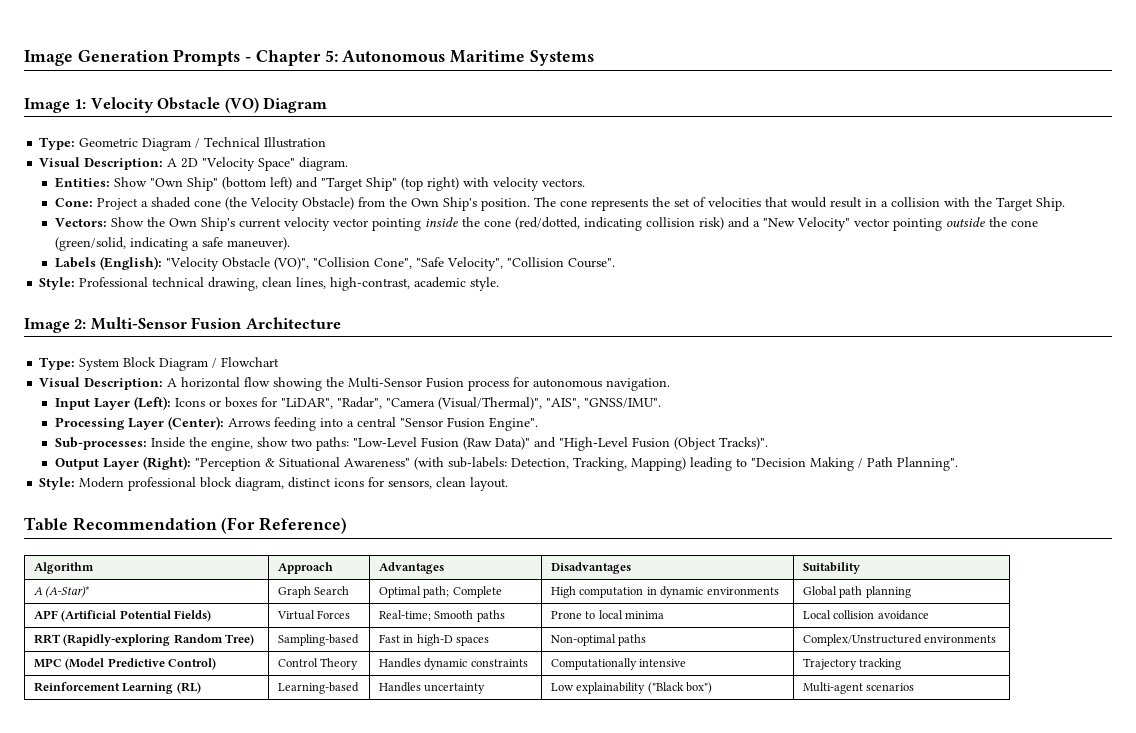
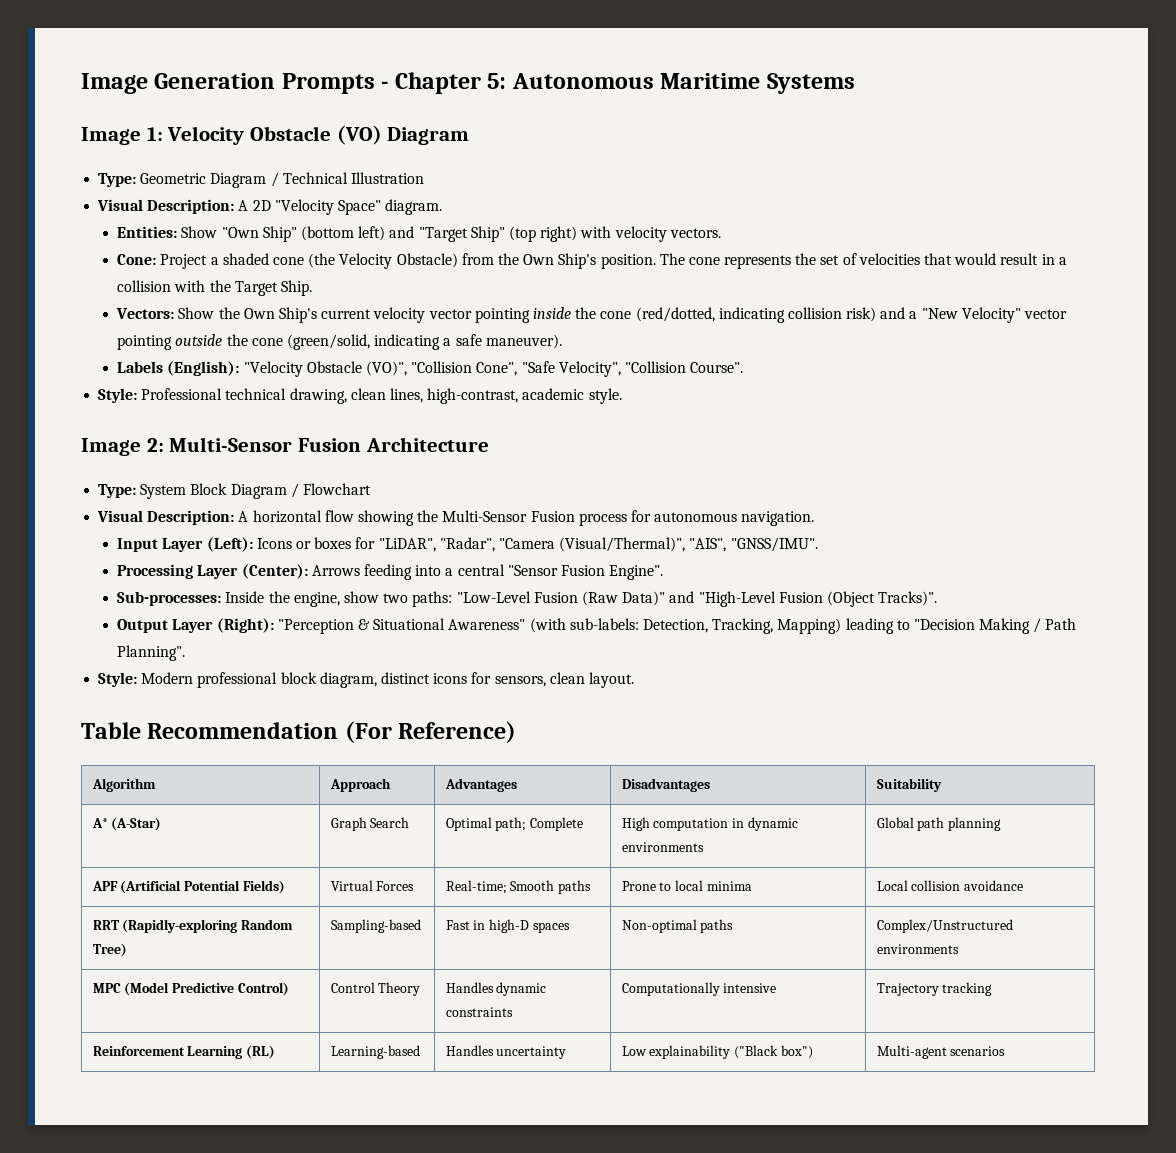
- A (A-Star)* | Graph Search | Optimal path; Complete | High computation in dynamic environments | Global path planning
+ A* (A-Star) | Graph Search | Optimal path; Complete | High computation in dynamic environments | Global path planning

